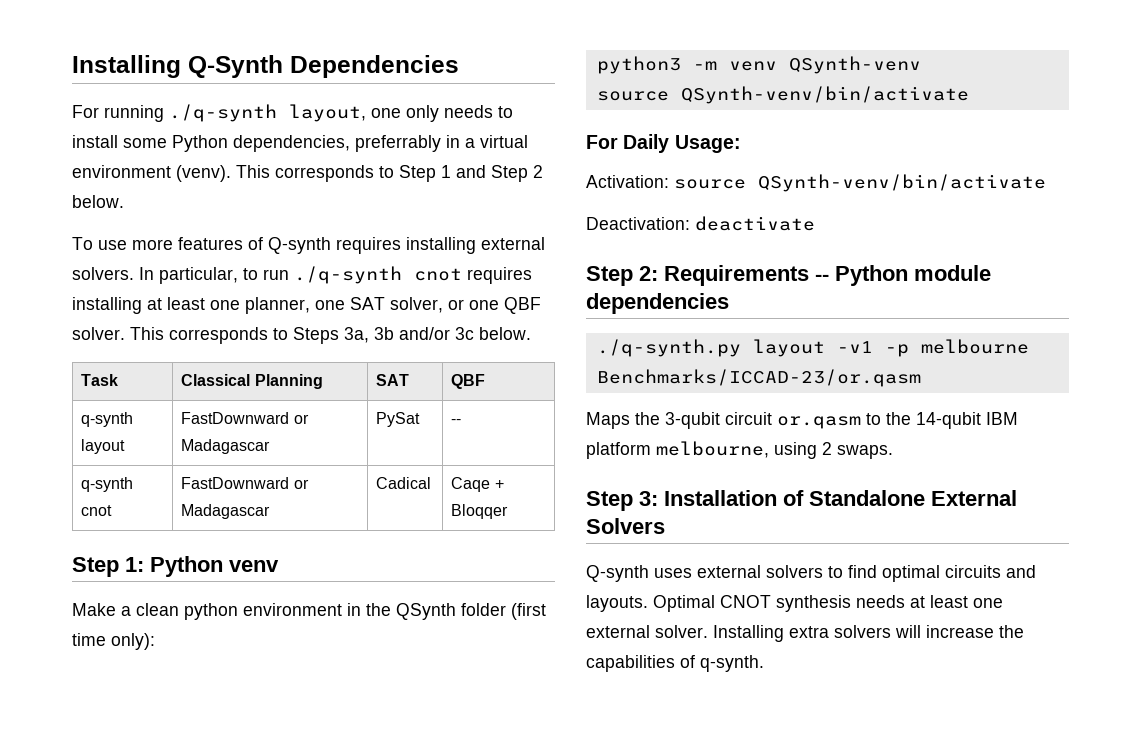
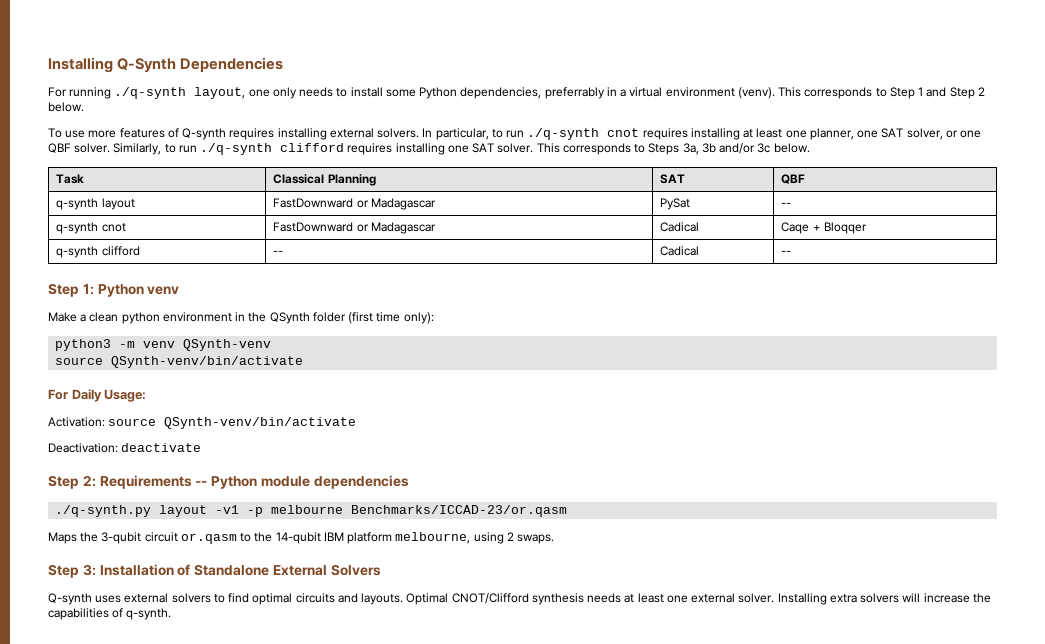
+ Similarly, to run ./q-synth clifford requires installing one SAT solver.
+ q-synth clifford | -- | Cadical | --
- Optimal CNOT synthesis needs at least one external solver.
+ Optimal CNOT/Clifford synthesis needs at least one external solver.

